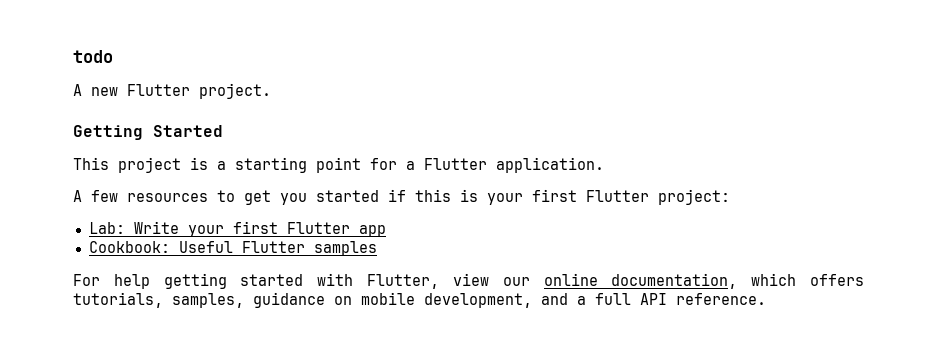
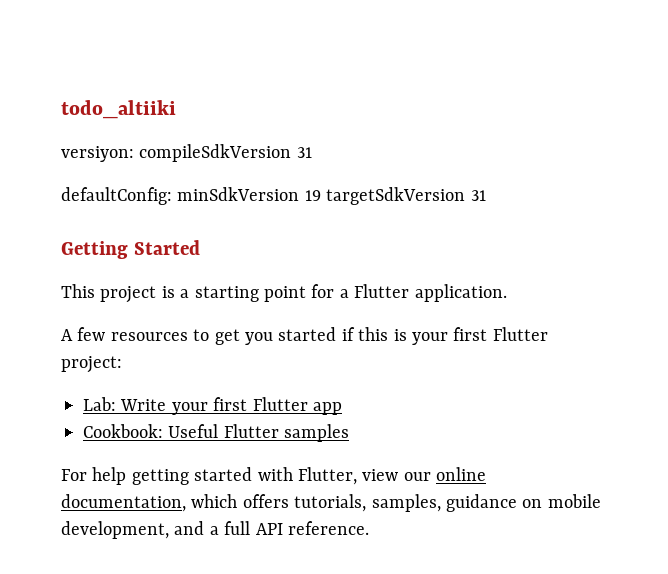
- todo
- A new Flutter project.
+ todo_altiiki
+ versiyon: compileSdkVersion 31
+ defaultConfig: minSdkVersion 19 targetSdkVersion 31

